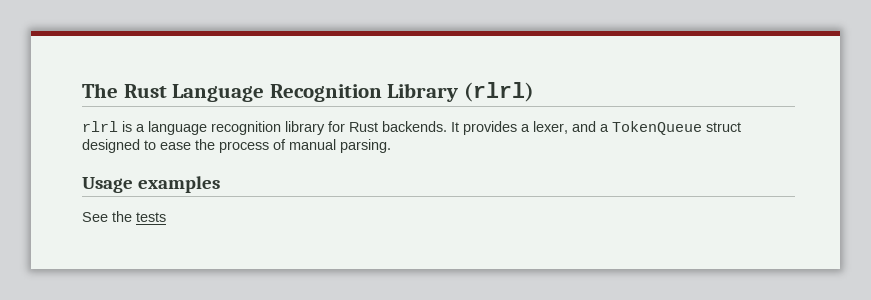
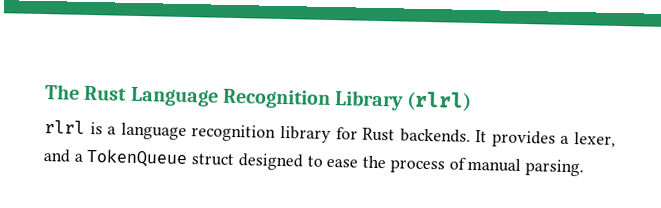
- Usage examples
- See the tests

